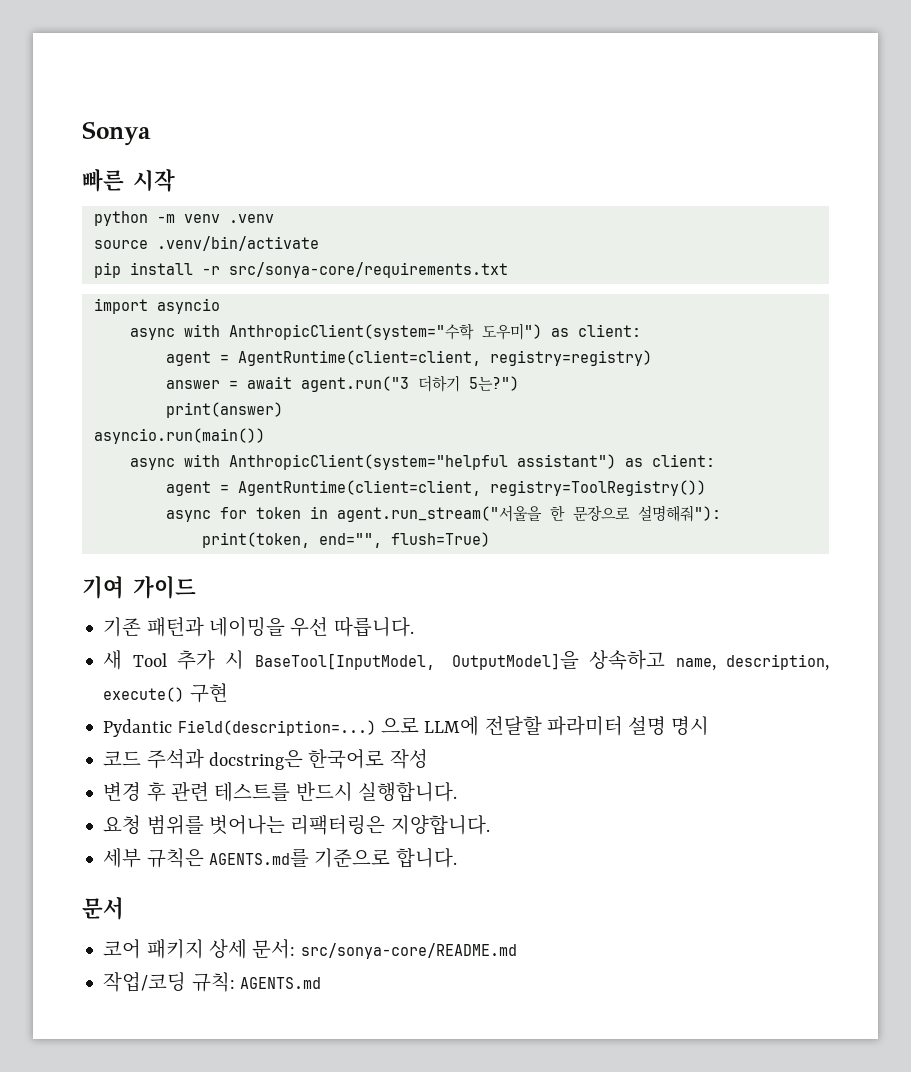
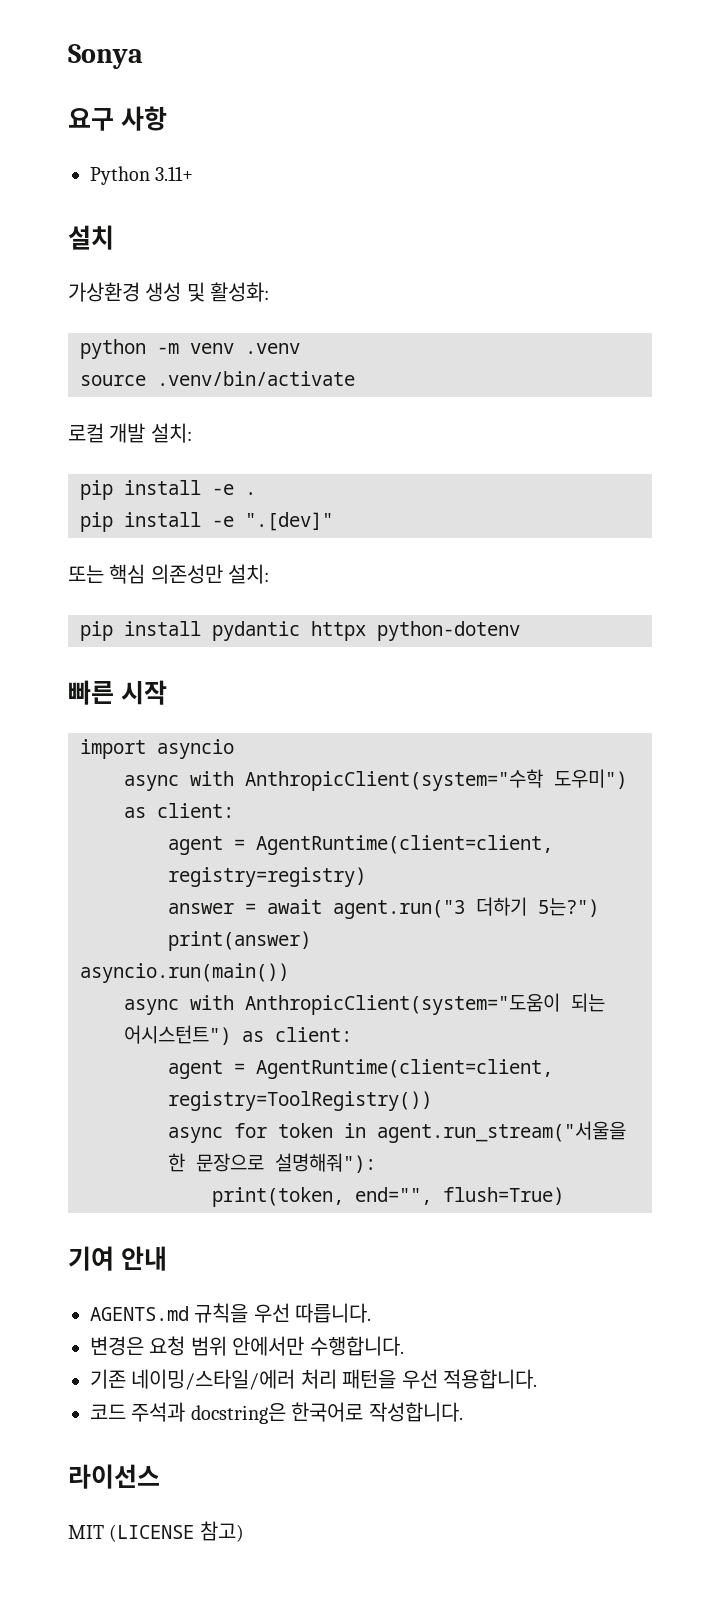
- 빠른 시작
+ 요구 사항
+ Python 3.11+
+ 설치
+ 가상환경 생성 및 활성화:
- pip install -r src/sonya-core/requirements.txt
+ 로컬 개발 설치:
+ pip install -e .
+ pip install -e ".[dev]"
+ 또는 핵심 의존성만 설치:
+ pip install pydantic httpx python-dotenv
+ 빠른 시작
- async with AnthropicClient(system="helpful assistant") as client:
+ async with AnthropicClient(system="도움이 되는 어시스턴트") as client:
- 기여 가이드
- 기존 패턴과 네이밍을 우선 따릅니다.
- 새 Tool 추가 시 BaseTool[InputModel, OutputModel]을 상속하고 name, description, execute() 구현
- Pydantic Field(description=...) 으로 LLM에 전달할 파라미터 설명 명시
- 코드 주석과 docstring은 한국어로 작성
- 변경 후 관련 테스트를 반드시 실행합니다.
- 요청 범위를 벗어나는 리팩터링은 지양합니다.
- 세부 규칙은 AGENTS.md를 기준으로 합니다.
- 문서
- 코어 패키지 상세 문서: src/sonya-core/README.md
- 작업/코딩 규칙: AGENTS.md
+ 기여 안내
+ AGENTS.md 규칙을 우선 따릅니다.
+ 변경은 요청 범위 안에서만 수행합니다.
+ 기존 네이밍/스타일/에러 처리 패턴을 우선 적용합니다.
+ 코드 주석과 docstring은 한국어로 작성합니다.
+ 라이선스
+ MIT (LICENSE 참고)

